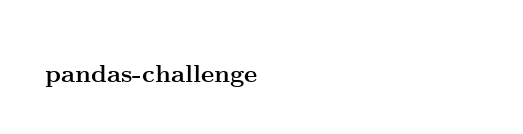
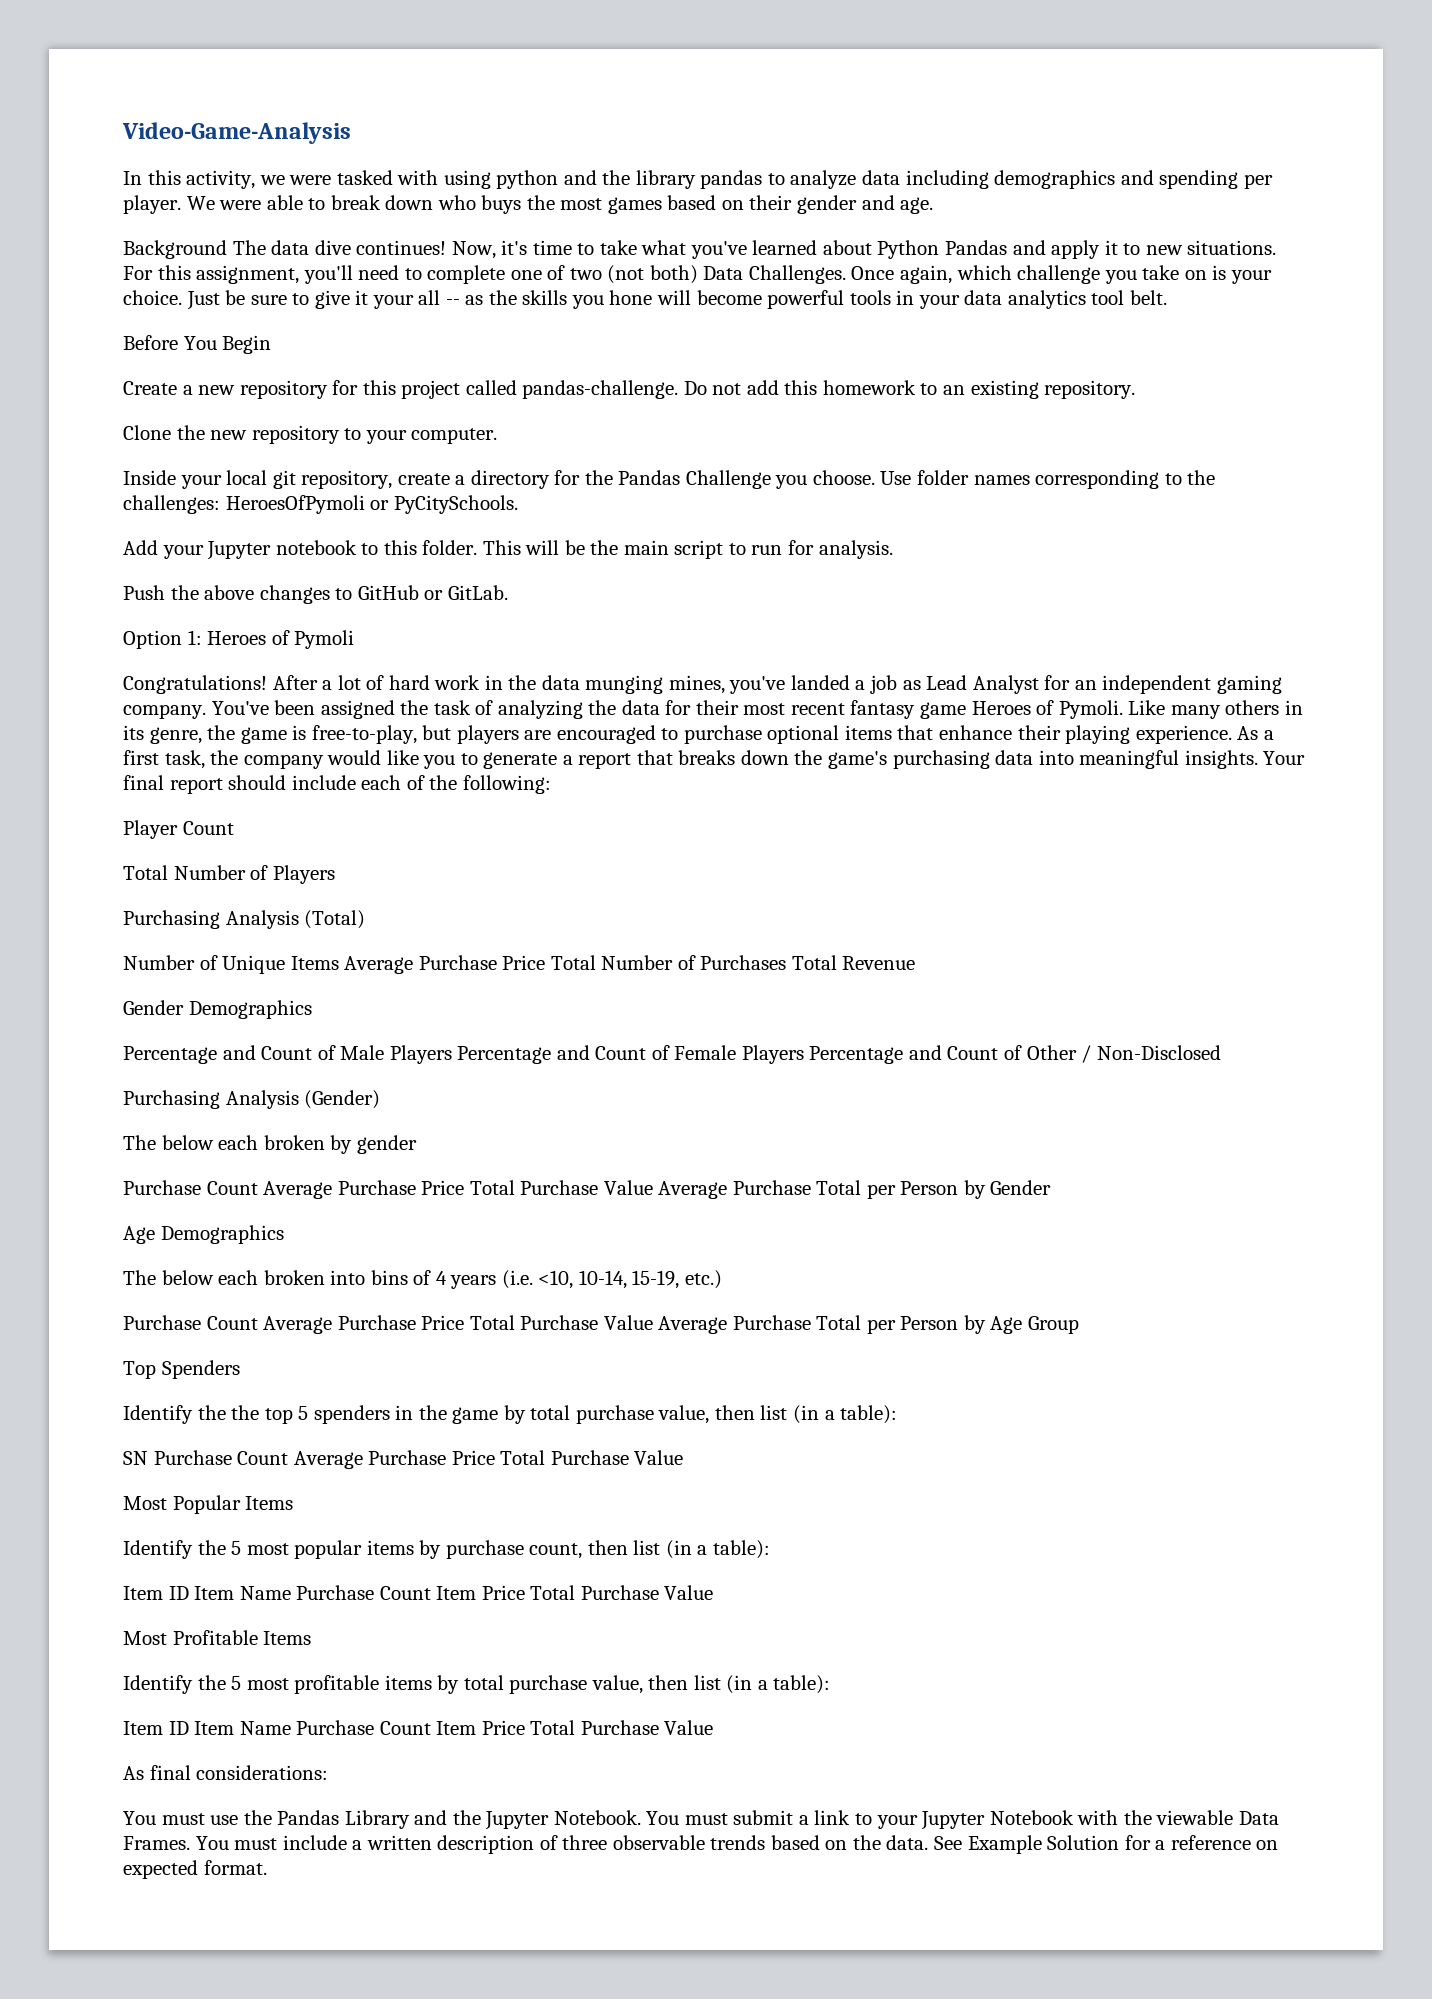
- pandas-challenge
+ Video-Game-Analysis
+ In this activity, we were tasked with using python and the library pandas to analyze data including demographics and spending per player. We were able to break down who buys the most games based on their gender and age.
+ Background The data dive continues! Now, it's time to take what you've learned about Python Pandas and apply it to new situations. For this assignment, you'll need to complete one of two (not both) Data Challenges. Once again, which challenge you take on is your choice. Just be sure to give it your all -- as the skills you hone will become powerful tools in your data analytics tool belt.
+ Before You Begin
+ Create a new repository for this project called pandas-challenge. Do not add this homework to an existing repository.
+ Clone the new repository to your computer.
+ Inside your local git repository, create a directory for the Pandas Challenge you choose. Use folder names corresponding to the challenges: HeroesOfPymoli or PyCitySchools.
+ Add your Jupyter notebook to this folder. This will be the main script to run for analysis.
+ Push the above changes to GitHub or GitLab.
+ Option 1: Heroes of Pymoli
+ Congratulations! After a lot of hard work in the data munging mines, you've landed a job as Lead Analyst for an independent gaming company. You've been assigned the task of analyzing the data for their most recent fantasy game Heroes of Pymoli. Like many others in its genre, the game is free-to-play, but players are encouraged to purchase optional items that enhance their playing experience. As a first task, the company would like you to generate a report that breaks down the game's purchasing data into meaningful insights. Your final report should include each of the following:
+ Player Count
+ Total Number of Players
+ Purchasing Analysis (Total)
+ Number of Unique Items Average Purchase Price Total Number of Purchases Total Revenue
+ Gender Demographics
+ Percentage and Count of Male Players Percentage and Count of Female Players Percentage and Count of Other / Non-Disclosed
+ Purchasing Analysis (Gender)
+ The below each broken by gender
+ Purchase Count Average Purchase Price Total Purchase Value Average Purchase Total per Person by Gender
+ Age Demographics
+ The below each broken into bins of 4 years (i.e. <10, 10-14, 15-19, etc.)
+ Purchase Count Average Purchase Price Total Purchase Value Average Purchase Total per Person by Age Group
+ Top Spenders
+ Identify the the top 5 spenders in the game by total purchase value, then list (in a table):
+ SN Purchase Count Average Purchase Price Total Purchase Value
+ Most Popular Items
+ Identify the 5 most popular items by purchase count, then list (in a table):
+ Item ID Item Name Purchase Count Item Price Total Purchase Value
+ Most Profitable Items
+ Identify the 5 most profitable items by total purchase value, then list (in a table):
+ Item ID Item Name Purchase Count Item Price Total Purchase Value
+ As final considerations:
+ You must use the Pandas Library and the Jupyter Notebook. You must submit a link to your Jupyter Notebook with the viewable Data Frames. You must include a written description of three observable trends based on the data. See Example Solution for a reference on expected format.

